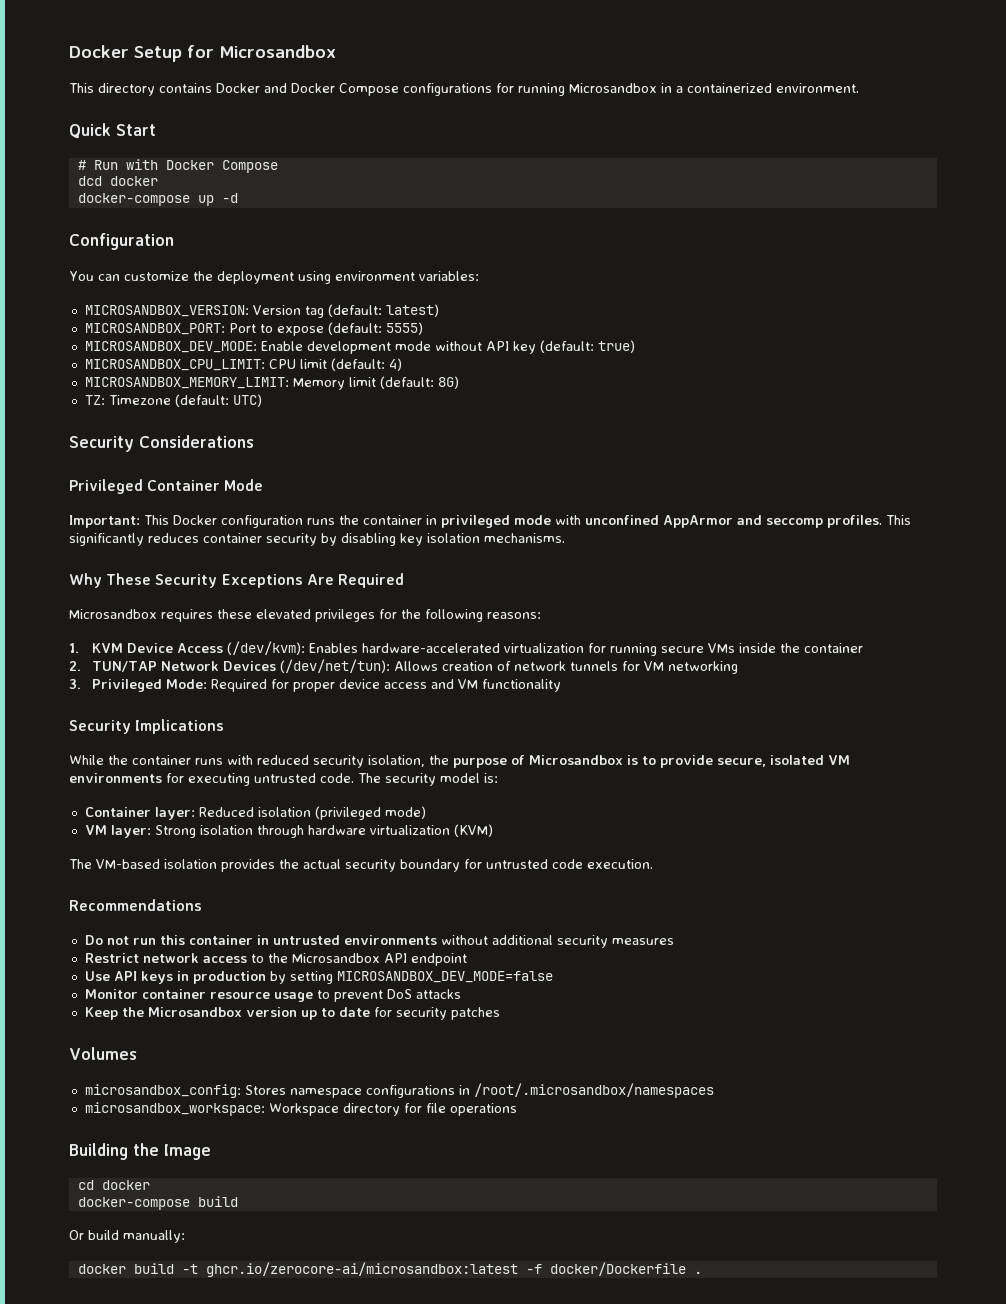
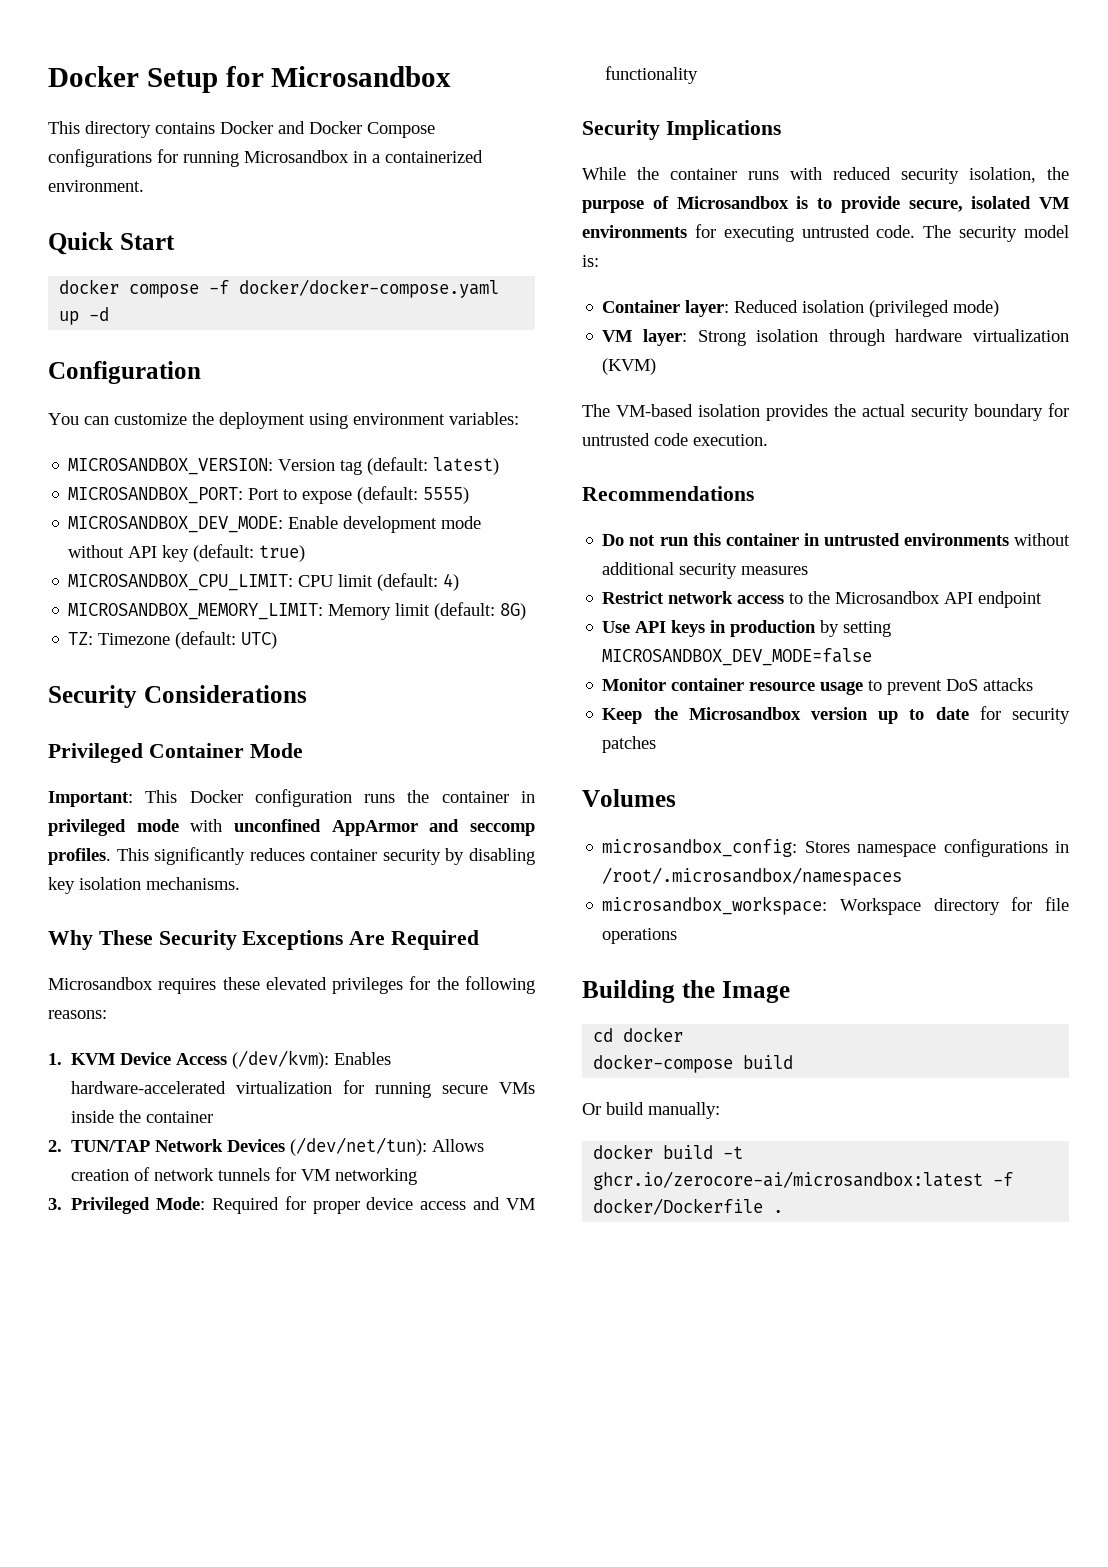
- # Run with Docker Compose
- dcd docker
- docker-compose up -d
+ docker compose -f docker/docker-compose.yaml up -d

